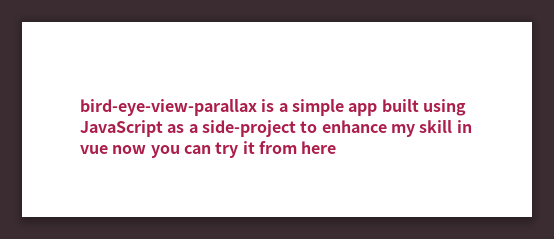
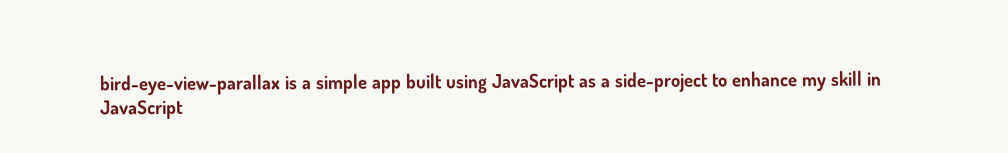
- bird-eye-view-parallax is a simple app built using JavaScript as a side-project to enhance my skill in vue now you can try it from here
+ bird-eye-view-parallax is a simple app built using JavaScript as a side-project to enhance my skill in JavaScript

